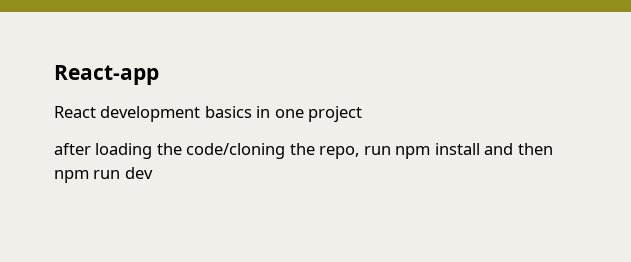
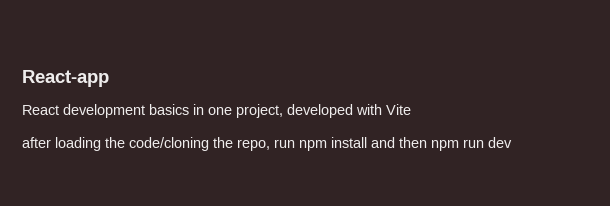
- React development basics in one project
+ React development basics in one project, developed with Vite

